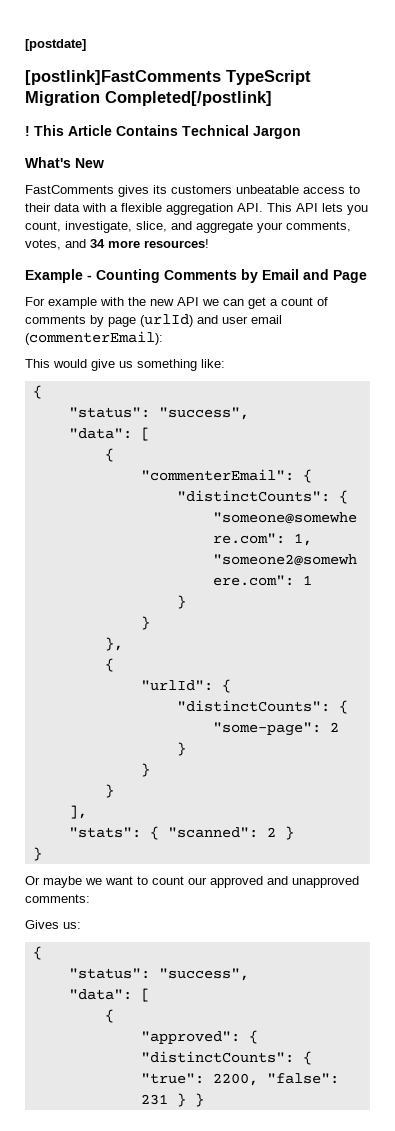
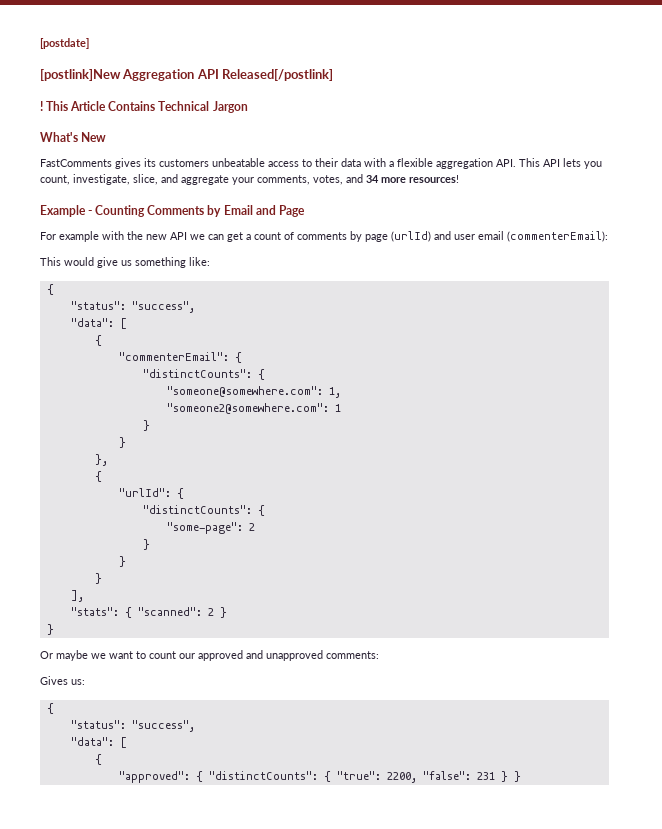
- [postlink]FastComments TypeScript Migration Completed[/postlink]
+ [postlink]New Aggregation API Released[/postlink]

